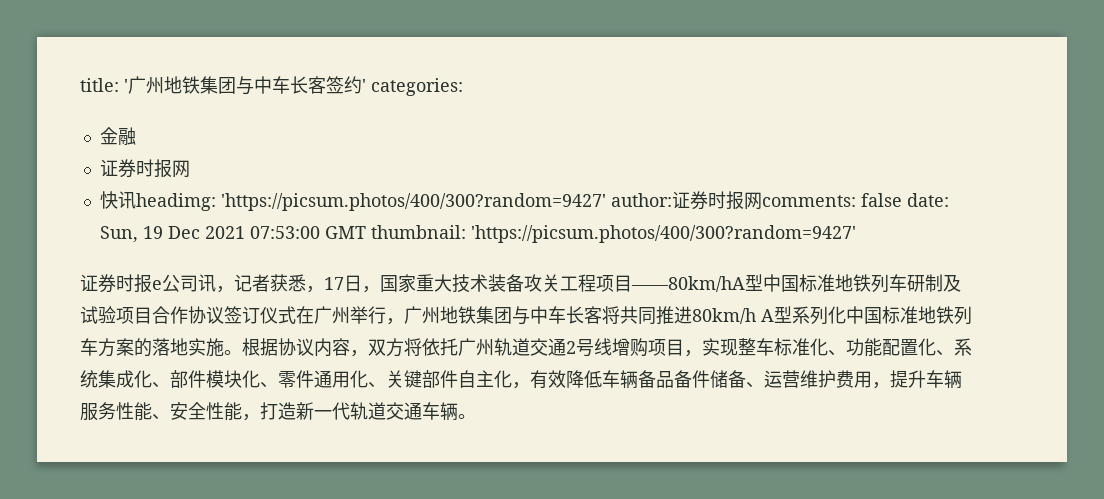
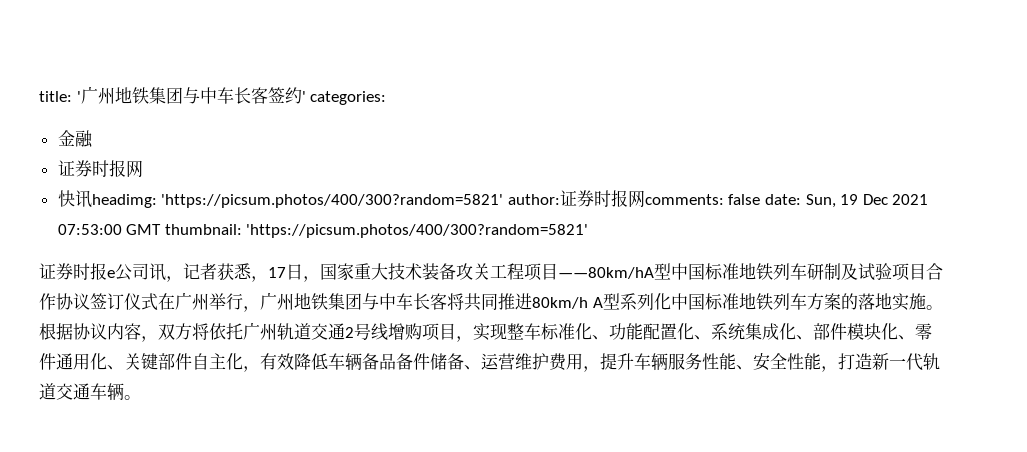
- 快讯headimg: 'https://picsum.photos/400/300?random=9427' author:证券时报网comments: false date: Sun, 19 Dec 2021 07:53:00 GMT thumbnail: 'https://picsum.photos/400/300?random=9427'
+ 快讯headimg: 'https://picsum.photos/400/300?random=5821' author:证券时报网comments: false date: Sun, 19 Dec 2021 07:53:00 GMT thumbnail: 'https://picsum.photos/400/300?random=5821'

